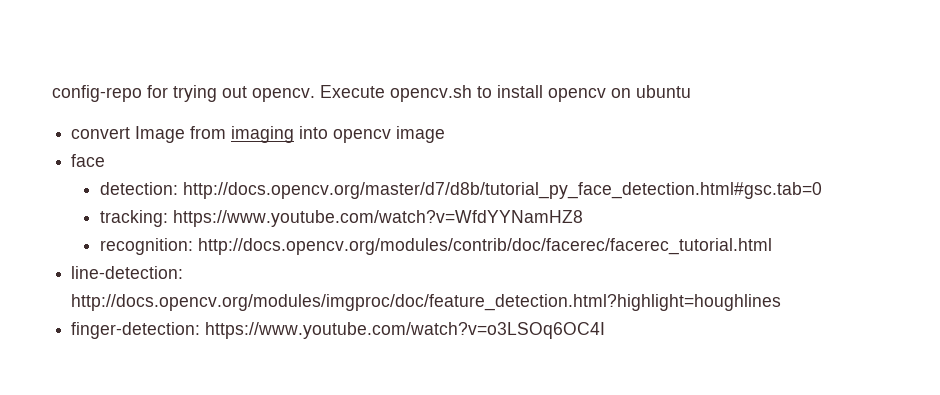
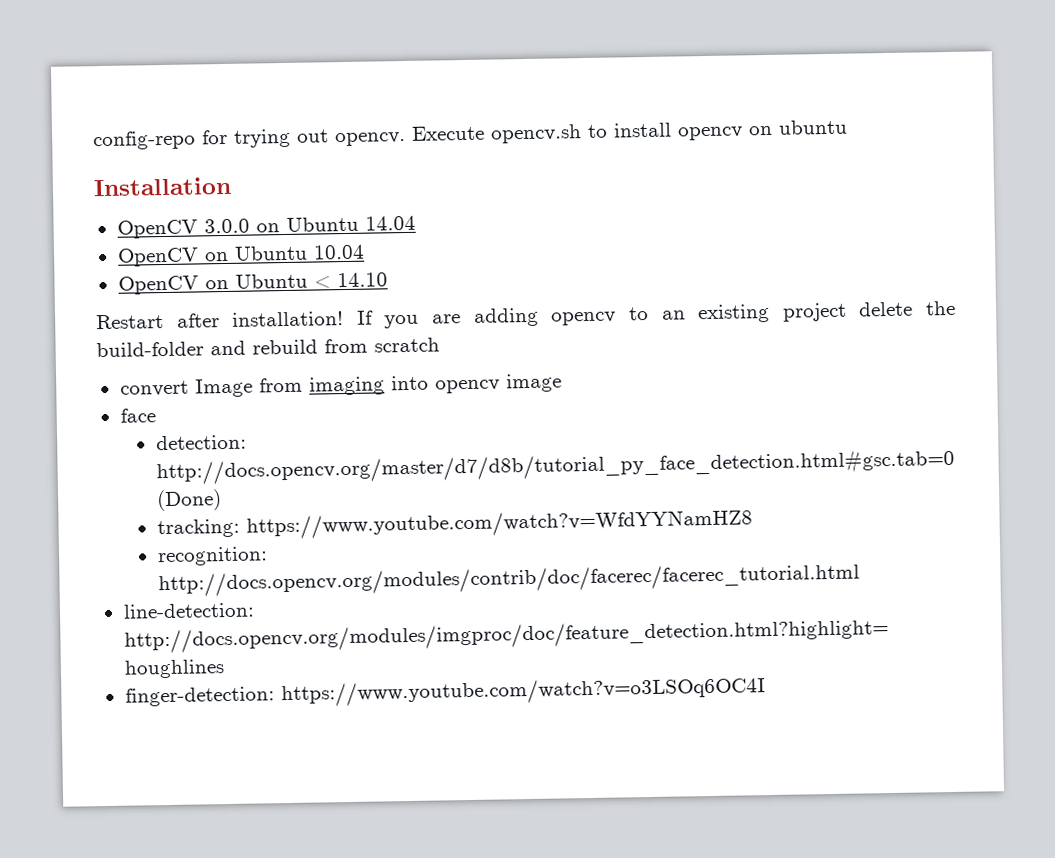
+ Installation
+ OpenCV 3.0.0 on Ubuntu 14.04
+ OpenCV on Ubuntu 10.04
+ OpenCV on Ubuntu < 14.10
+ Restart after installation! If you are adding opencv to an existing project delete the build-folder and rebuild from scratch
- detection: http://docs.opencv.org/master/d7/d8b/tutorial_py_face_detection.html#gsc.tab=0
+ detection: http://docs.opencv.org/master/d7/d8b/tutorial_py_face_detection.html#gsc.tab=0 (Done)

